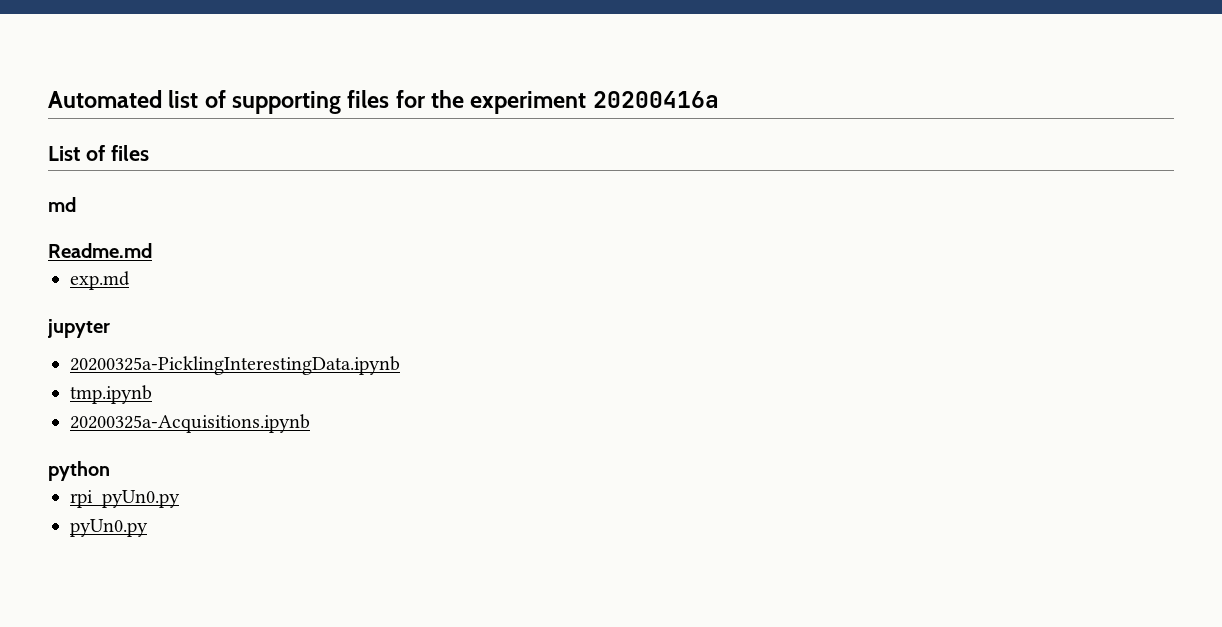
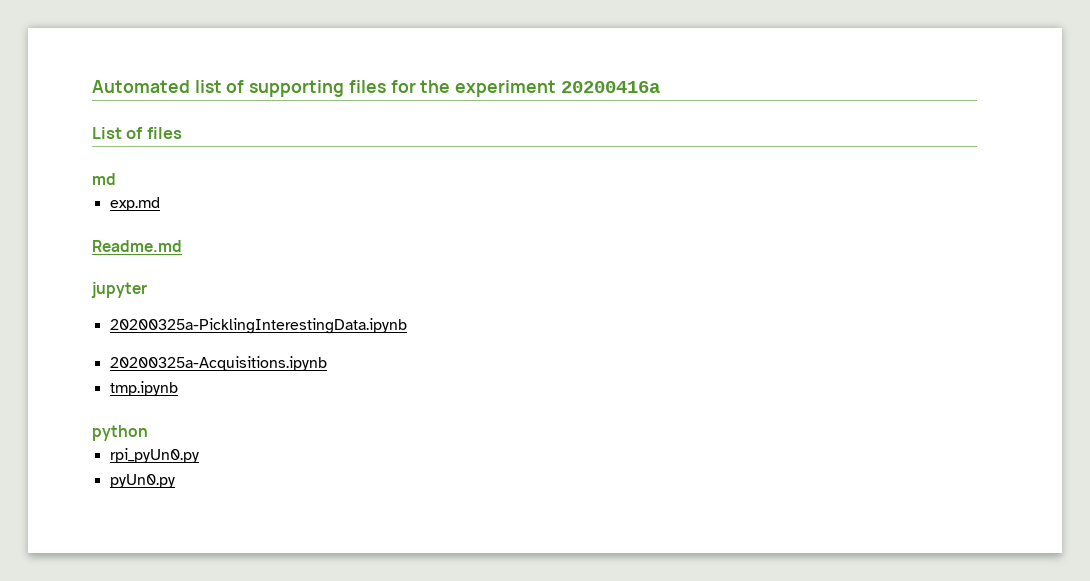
+ exp.md
- exp.md
+ 20200325a-Acquisitions.ipynb
- 20200325a-Acquisitions.ipynb

